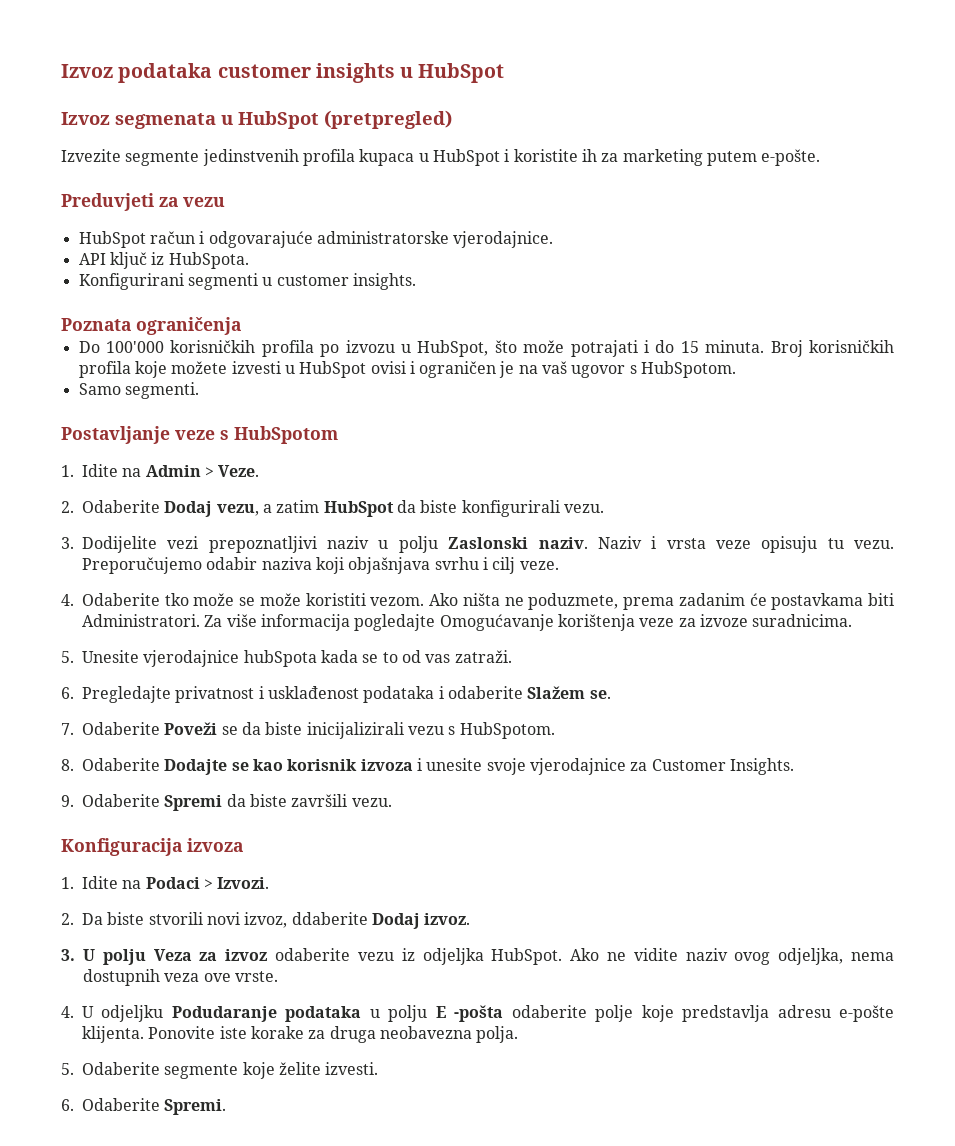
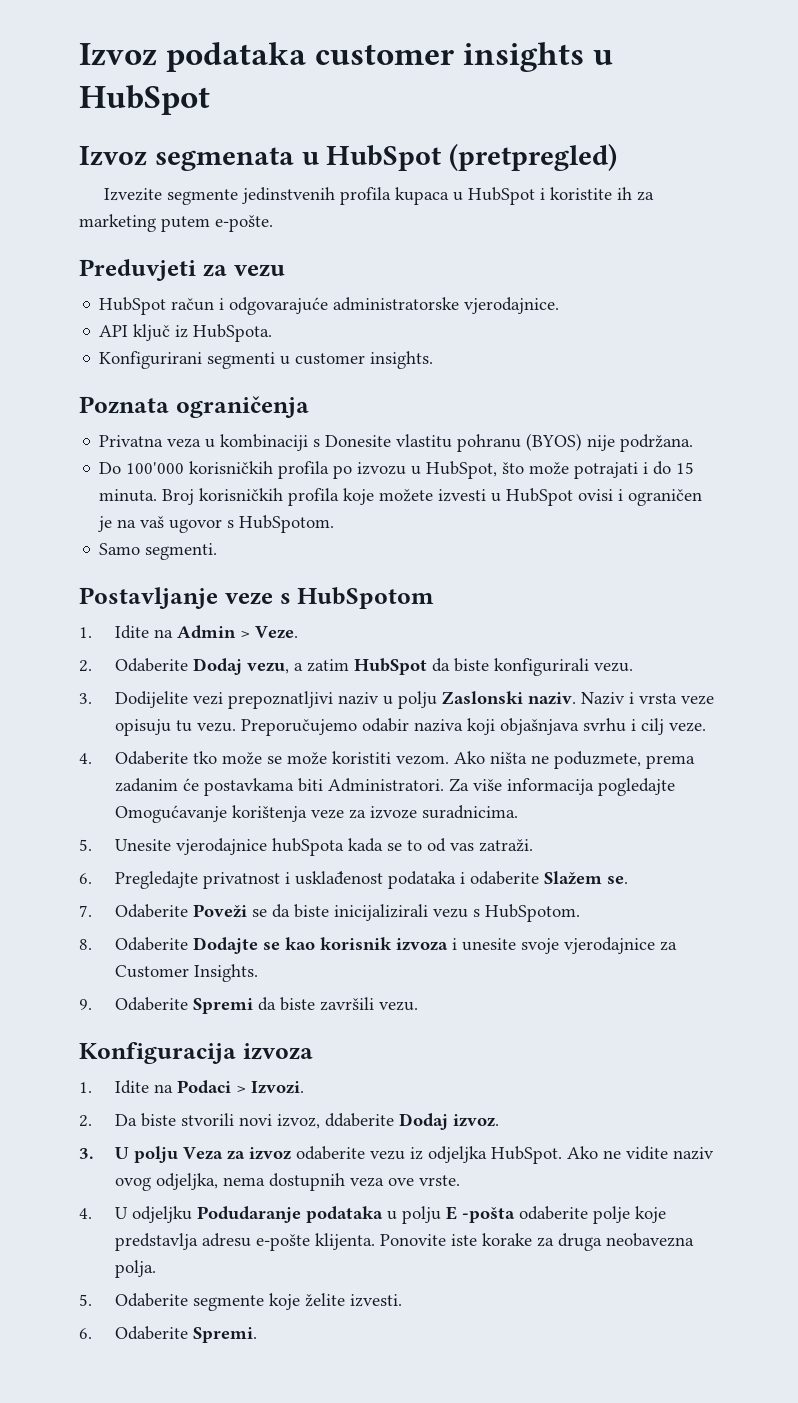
+ Privatna veza u kombinaciji s Donesite vlastitu pohranu (BYOS) nije podržana.

